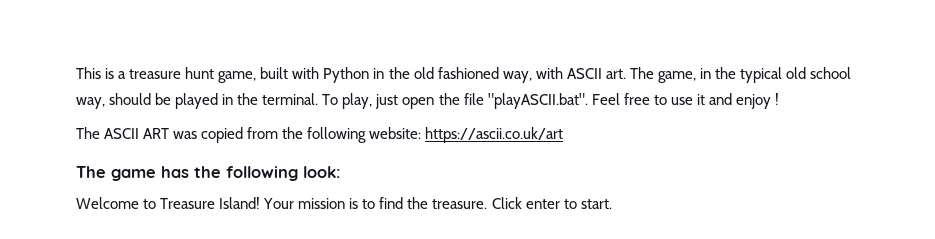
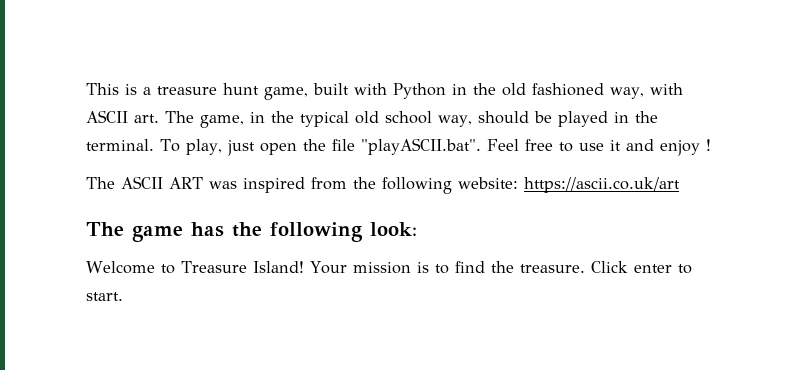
- The ASCII ART was copied from the following website: https://ascii.co.uk/art
+ The ASCII ART was inspired from the following website: https://ascii.co.uk/art

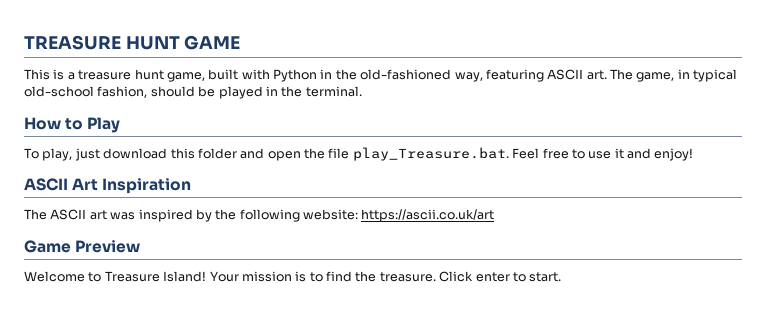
+ TREASURE HUNT GAME
- This is a treasure hunt game, built with Python in the old fashioned way, with ASCII art. The game, in the typical old school way, should be played in the terminal. To play, just open the file "playASCII.bat". Feel free to use it and enjoy !
+ This is a treasure hunt game, built with Python in the old-fashioned way, featuring ASCII art. The game, in typical old-school fashion, should be played in the terminal.
+ How to Play
+ To play, just download this folder and open the file play_Treasure.bat. Feel free to use it and enjoy!
+ ASCII Art Inspiration
- The ASCII ART was inspired from the following website: https://ascii.co.uk/art
+ The ASCII art was inspired by the following website: https://ascii.co.uk/art
- The game has the following look:
+ Game Preview

